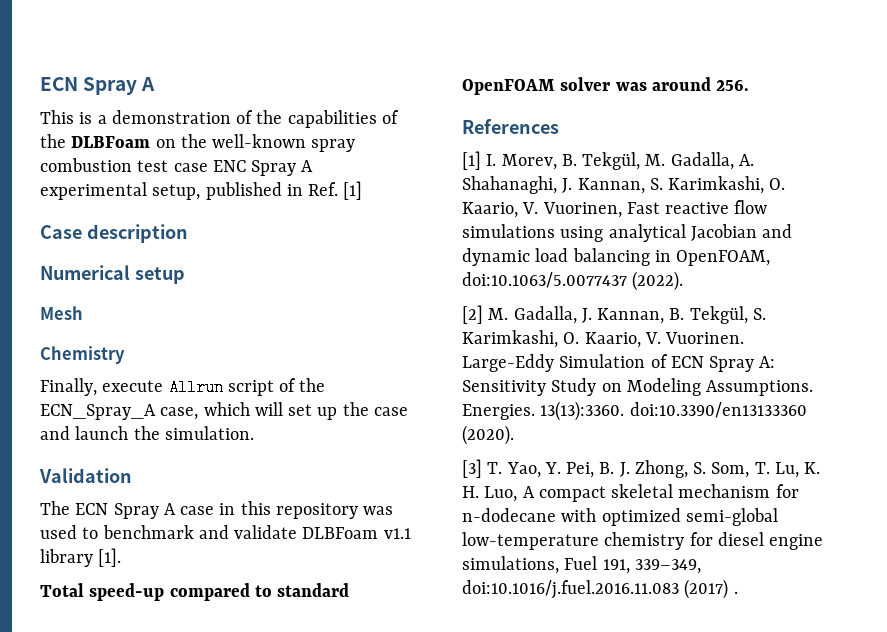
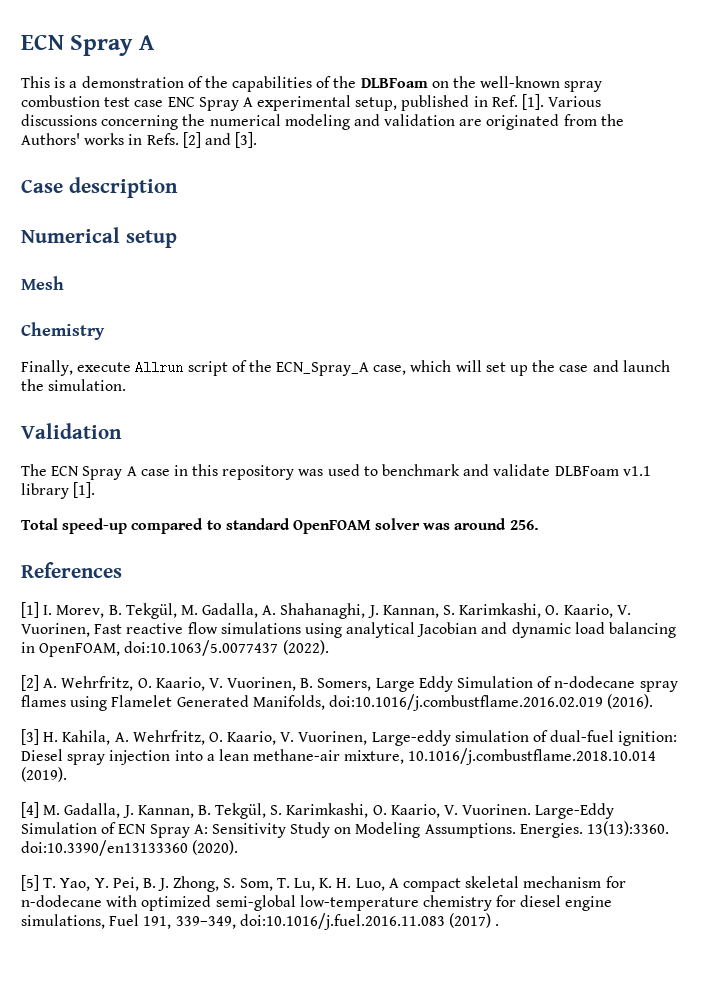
- This is a demonstration of the capabilities of the DLBFoam on the well-known spray combustion test case ENC Spray A experimental setup, published in Ref. [1]
+ This is a demonstration of the capabilities of the DLBFoam on the well-known spray combustion test case ENC Spray A experimental setup, published in Ref. [1]. Various discussions concerning the numerical modeling and validation are originated from the Authors' works in Refs. [2] and [3].
- [2] M. Gadalla, J. Kannan, B. Tekgül, S. Karimkashi, O. Kaario, V. Vuorinen.
+ [2] A. Wehrfritz, O. Kaario, V. Vuorinen, B. Somers, Large Eddy Simulation of n-dodecane spray flames using Flamelet Generated Manifolds, doi:10.1016/j.combustflame.2016.02.019 (2016).
+ [3] H. Kahila, A. Wehrfritz, O. Kaario, V. Vuorinen, Large-eddy simulation of dual-fuel ignition: Diesel spray injection into a lean methane-air mixture, 10.1016/j.combustflame.2018.10.014 (2019).
+ [4] M. Gadalla, J. Kannan, B. Tekgül, S. Karimkashi, O. Kaario, V. Vuorinen.
- [3] T. Yao, Y. Pei, B. J. Zhong, S. Som, T. Lu, K. H. Luo, A compact skeletal mechanism for n-dodecane with optimized semi-global low-temperature chemistry for diesel engine simulations, Fuel 191, 339–349, doi:10.1016/j.fuel.2016.11.083 (2017) .
+ [5] T. Yao, Y. Pei, B. J. Zhong, S. Som, T. Lu, K. H. Luo, A compact skeletal mechanism for n-dodecane with optimized semi-global low-temperature chemistry for diesel engine simulations, Fuel 191, 339–349, doi:10.1016/j.fuel.2016.11.083 (2017) .

